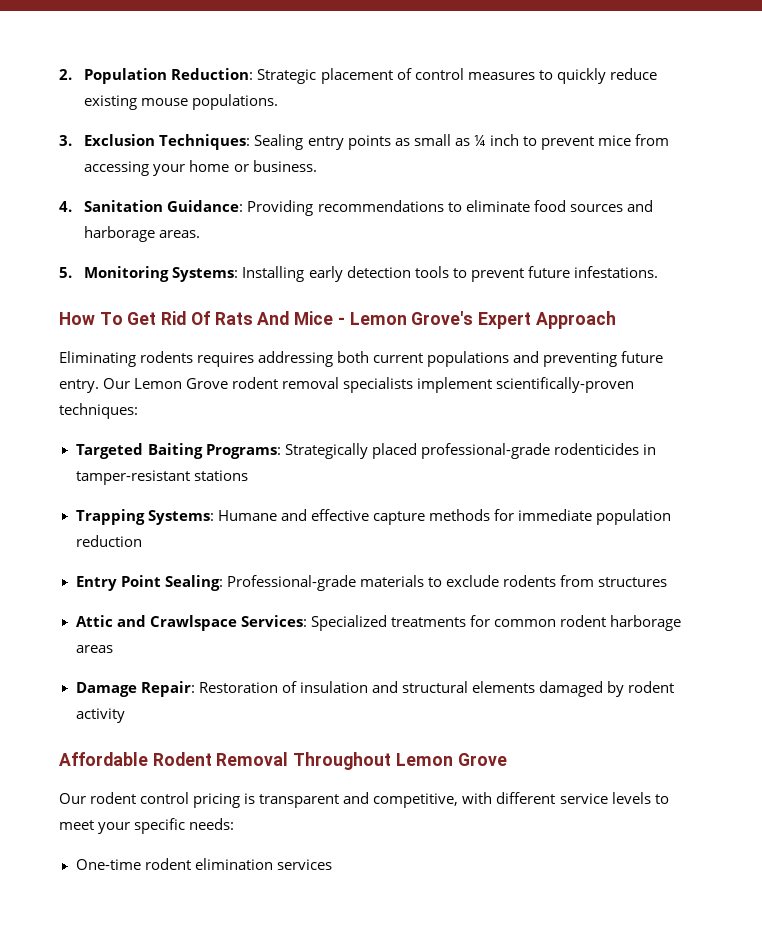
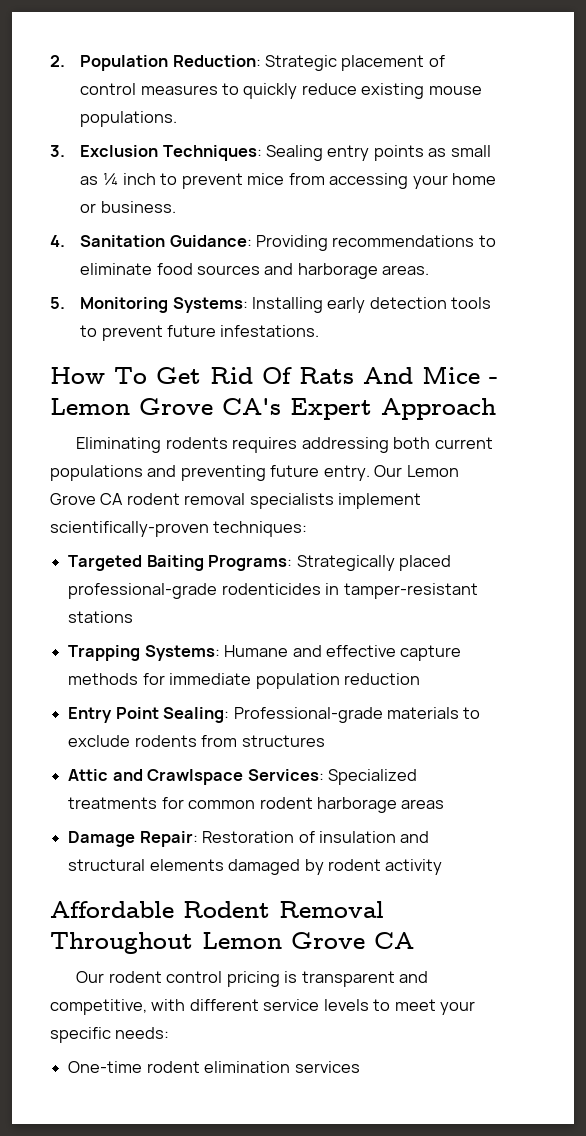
- How To Get Rid Of Rats And Mice - Lemon Grove's Expert Approach
+ How To Get Rid Of Rats And Mice - Lemon Grove CA's Expert Approach
- Our Lemon Grove rodent removal specialists implement scientifically-proven techniques:
+ Our Lemon Grove CA rodent removal specialists implement scientifically-proven techniques:
- Affordable Rodent Removal Throughout Lemon Grove
+ Affordable Rodent Removal Throughout Lemon Grove CA

